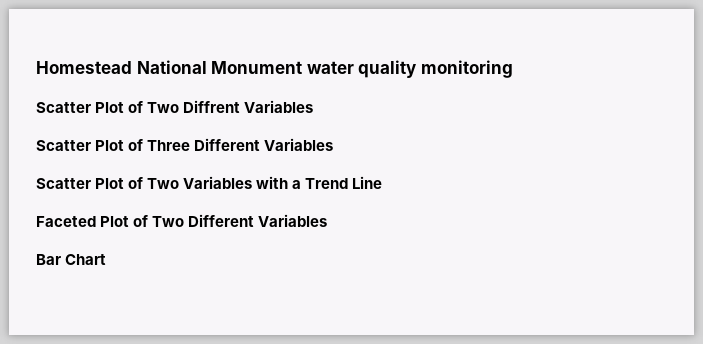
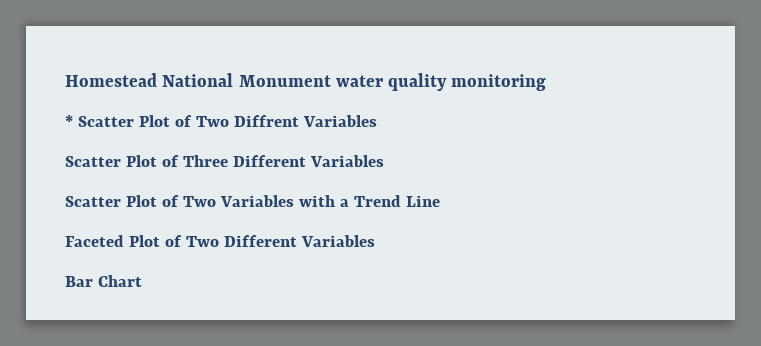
- Scatter Plot of Two Diffrent Variables
+ * Scatter Plot of Two Diffrent Variables

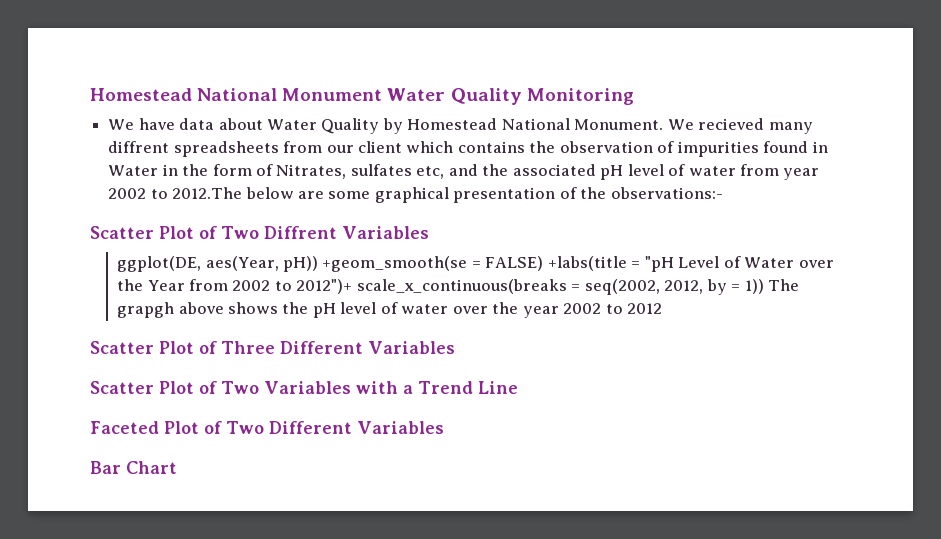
- Homestead National Monument water quality monitoring
- * Scatter Plot of Two Diffrent Variables
+ Homestead National Monument Water Quality Monitoring
+ We have data about Water Quality by Homestead National Monument. We recieved many diffrent spreadsheets from our client which contains the observation of impurities found in Water in the form of Nitrates, sulfates etc, and the associated pH level of water from year 2002 to 2012.The below are some graphical presentation of the observations:-
+ Scatter Plot of Two Diffrent Variables
+ ggplot(DE, aes(Year, pH)) +geom_smooth(se = FALSE) +labs(title = "pH Level of Water over the Year from 2002 to 2012")+ scale_x_continuous(breaks = seq(2002, 2012, by = 1)) The grapgh above shows the pH level of water over the year 2002 to 2012

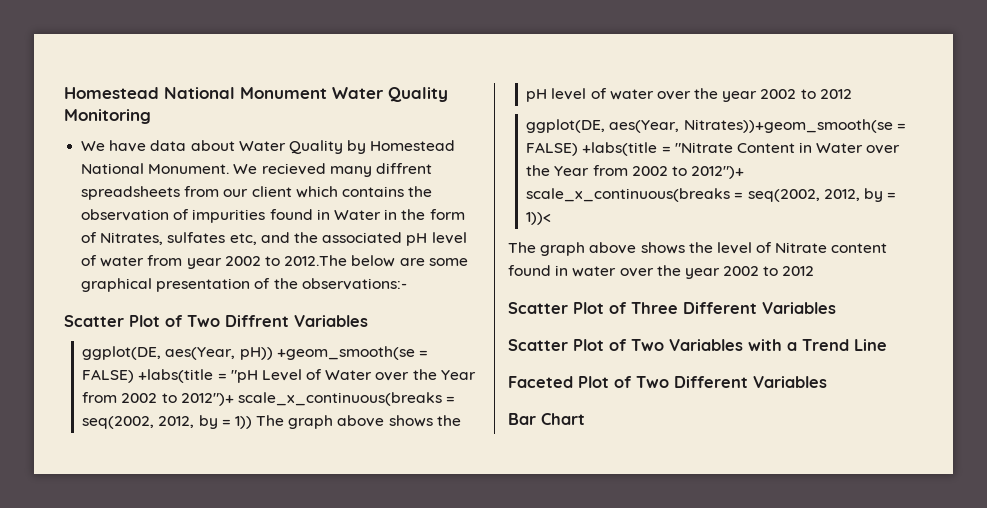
- ggplot(DE, aes(Year, pH)) +geom_smooth(se = FALSE) +labs(title = "pH Level of Water over the Year from 2002 to 2012")+ scale_x_continuous(breaks = seq(2002, 2012, by = 1)) The grapgh above shows the pH level of water over the year 2002 to 2012
+ ggplot(DE, aes(Year, pH)) +geom_smooth(se = FALSE) +labs(title = "pH Level of Water over the Year from 2002 to 2012")+ scale_x_continuous(breaks = seq(2002, 2012, by = 1)) The graph above shows the pH level of water over the year 2002 to 2012
+ ggplot(DE, aes(Year, Nitrates))+geom_smooth(se = FALSE) +labs(title = "Nitrate Content in Water over the Year from 2002 to 2012")+ scale_x_continuous(breaks = seq(2002, 2012, by = 1))<
+ The graph above shows the level of Nitrate content found in water over the year 2002 to 2012

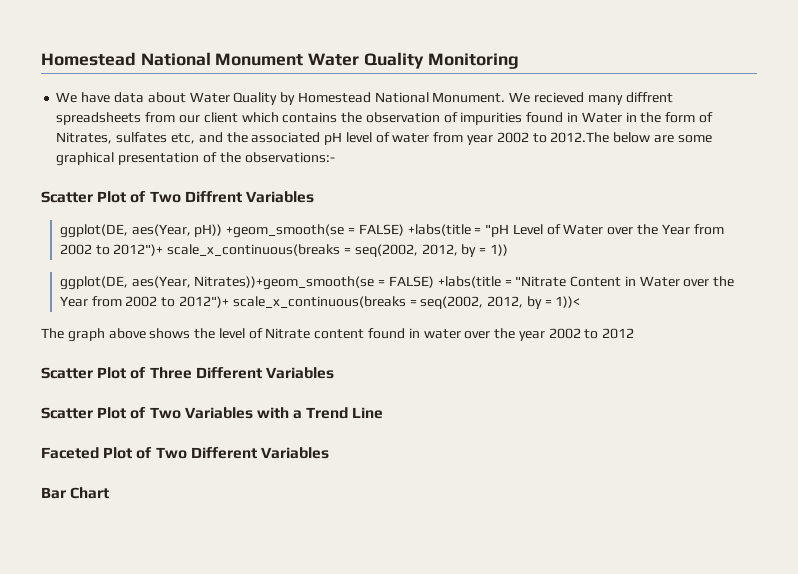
- ggplot(DE, aes(Year, pH)) +geom_smooth(se = FALSE) +labs(title = "pH Level of Water over the Year from 2002 to 2012")+ scale_x_continuous(breaks = seq(2002, 2012, by = 1)) The graph above shows the pH level of water over the year 2002 to 2012
+ ggplot(DE, aes(Year, pH)) +geom_smooth(se = FALSE) +labs(title = "pH Level of Water over the Year from 2002 to 2012")+ scale_x_continuous(breaks = seq(2002, 2012, by = 1))

